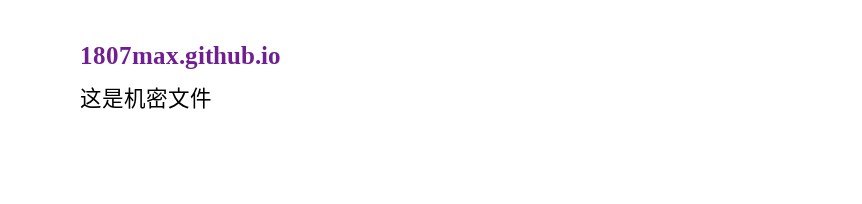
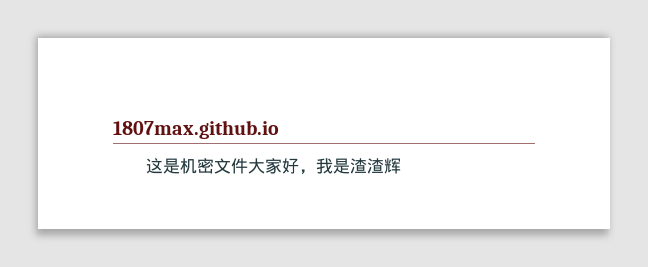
- 这是机密文件
+ 这是机密文件大家好，我是渣渣辉

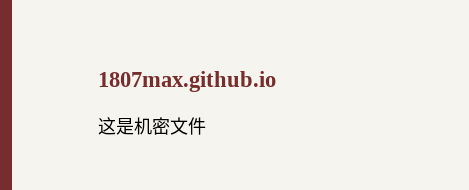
- 这是机密文件大家好，我是渣渣辉
+ 这是机密文件

